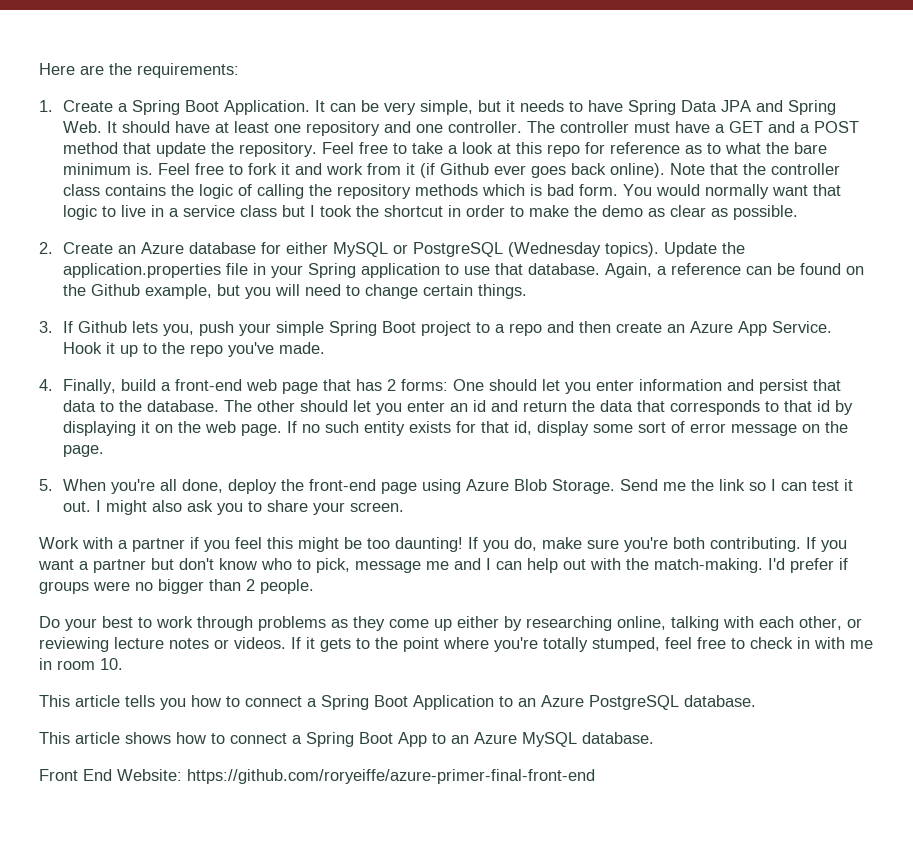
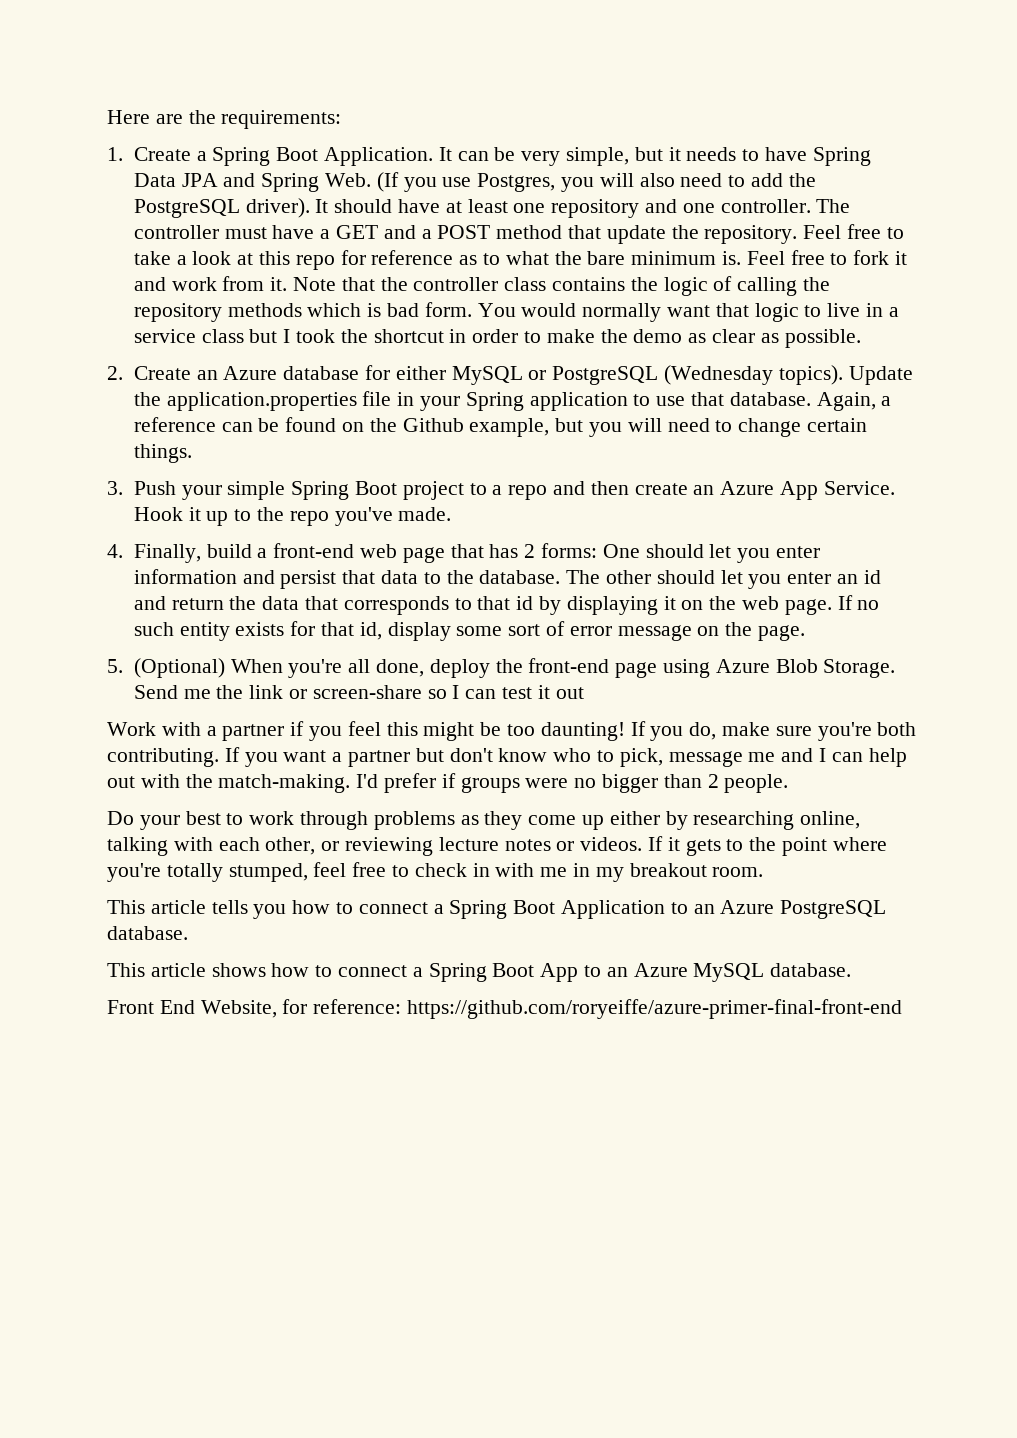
- It can be very simple, but it needs to have Spring Data JPA and Spring Web. It should have at least one repository and one controller.
+ It can be very simple, but it needs to have Spring Data JPA and Spring Web. (If you use Postgres, you will also need to add the PostgreSQL driver). It should have at least one repository and one controller.
- Feel free to fork it and work from it (if Github ever goes back online).
+ Feel free to fork it and work from it.
- 3. If Github lets you, push your simple Spring Boot project to a repo and then create an Azure App Service.
+ 3. Push your simple Spring Boot project to a repo and then create an Azure App Service.
- 5. When you're all done, deploy the front-end page using Azure Blob Storage.
+ 5. (Optional) When you're all done, deploy the front-end page using Azure Blob Storage.
- Send me the link so I can test it out. I might also ask you to share your screen.
+ Send me the link or screen-share so I can test it out
- If it gets to the point where you're totally stumped, feel free to check in with me in room 10.
+ If it gets to the point where you're totally stumped, feel free to check in with me in my breakout room.
- Front End Website: https://github.com/roryeiffe/azure-primer-final-front-end
+ Front End Website, for reference: https://github.com/roryeiffe/azure-primer-final-front-end

